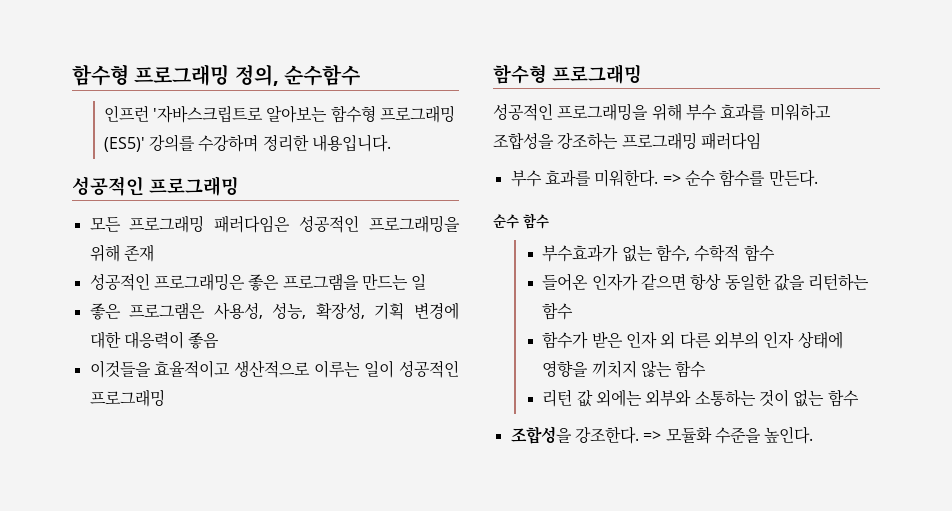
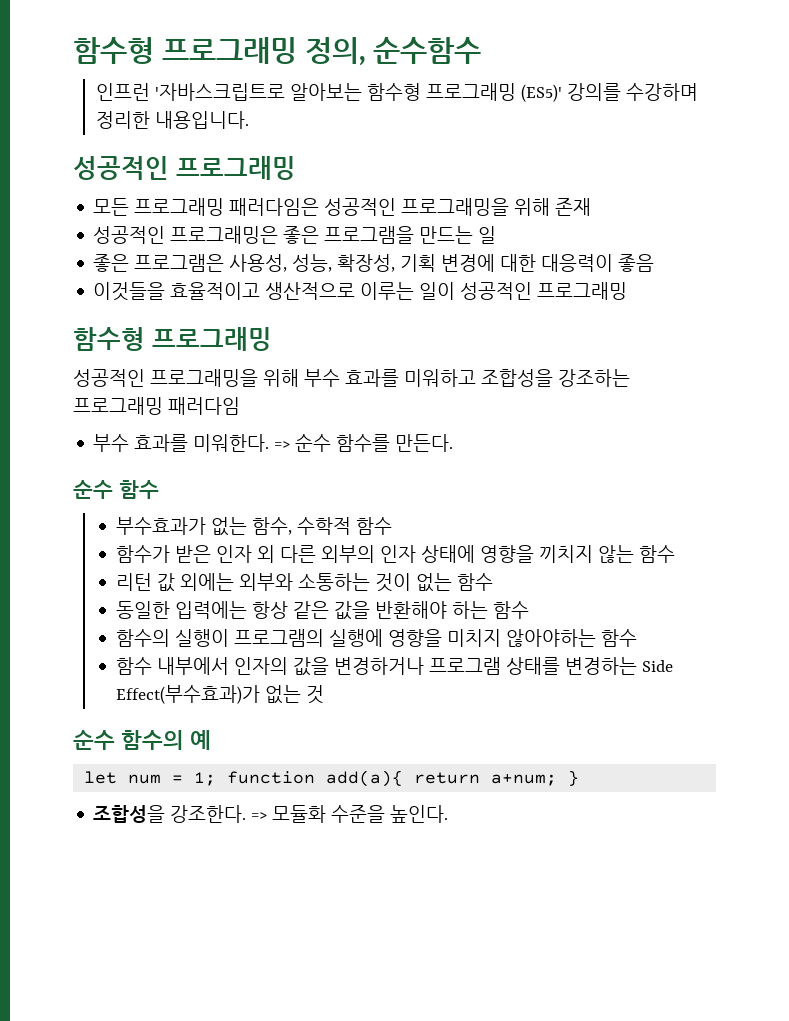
- 들어온 인자가 같으면 항상 동일한 값을 리턴하는 함수
+ 동일한 입력에는 항상 같은 값을 반환해야 하는 함수
+ 함수의 실행이 프로그램의 실행에 영향을 미치지 않아야하는 함수
+ 함수 내부에서 인자의 값을 변경하거나 프로그램 상태를 변경하는 Side Effect(부수효과)가 없는 것
+ 순수 함수의 예
+ let num = 1; function add(a){ return a+num; }

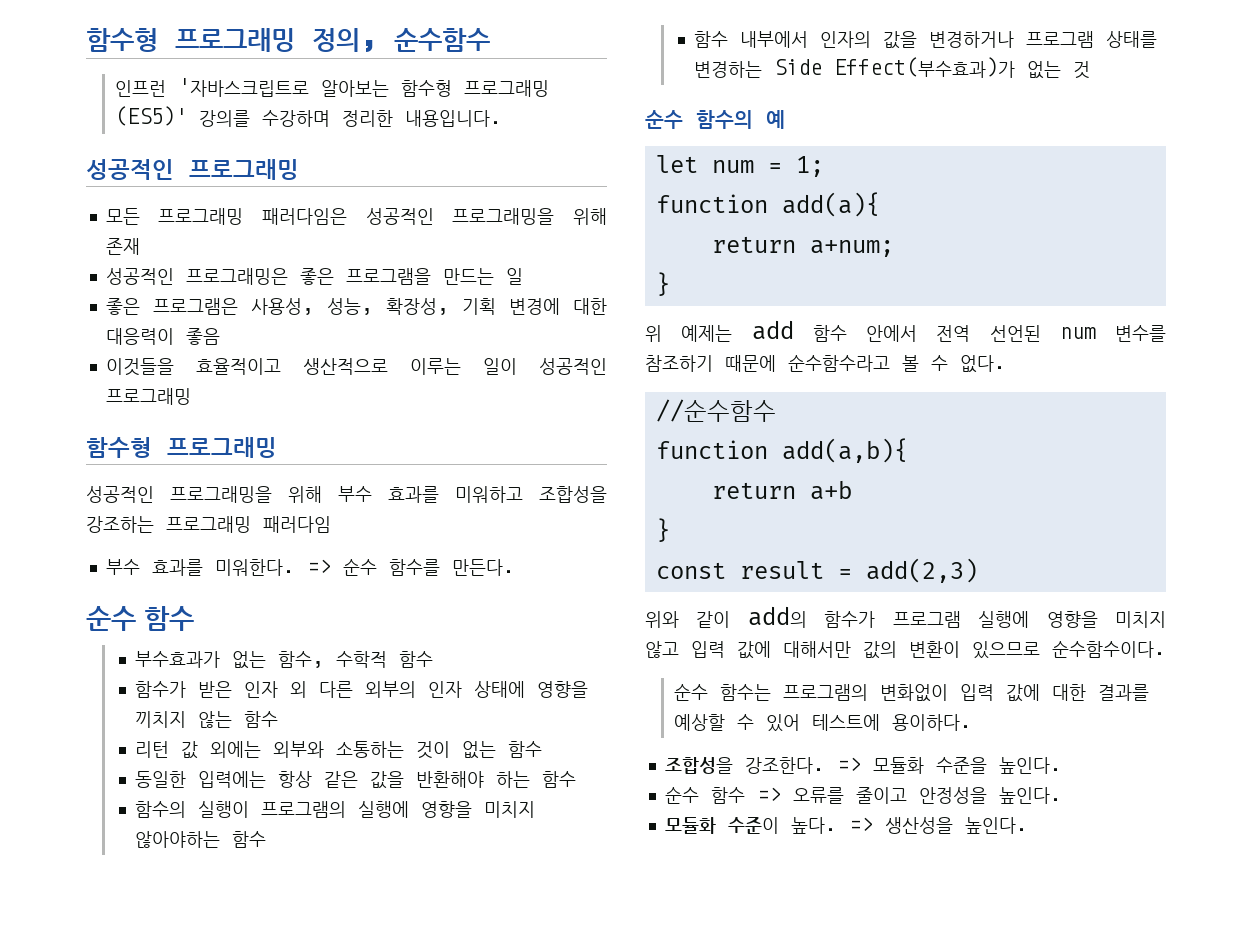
- let num = 1; function add(a){ return a+num; }
+ let num = 1;
+ function add(a){
+ return a+num;
+ }
+ 위 예제는 add 함수 안에서 전역 선언된 num 변수를 참조하기 때문에 순수함수라고 볼 수 없다.
+ //순수함수
+ function add(a,b){
+ return a+b
+ }
+ const result = add(2,3)
+ 위와 같이 add의 함수가 프로그램 실행에 영향을 미치지 않고 입력 값에 대해서만 값의 변환이 있으므로 순수함수이다.
+ 순수 함수는 프로그램의 변화없이 입력 값에 대한 결과를 예상할 수 있어 테스트에 용이하다.
+ 순수 함수 => 오류를 줄이고 안정성을 높인다.
+ 모듈화 수준이 높다. => 생산성을 높인다.

